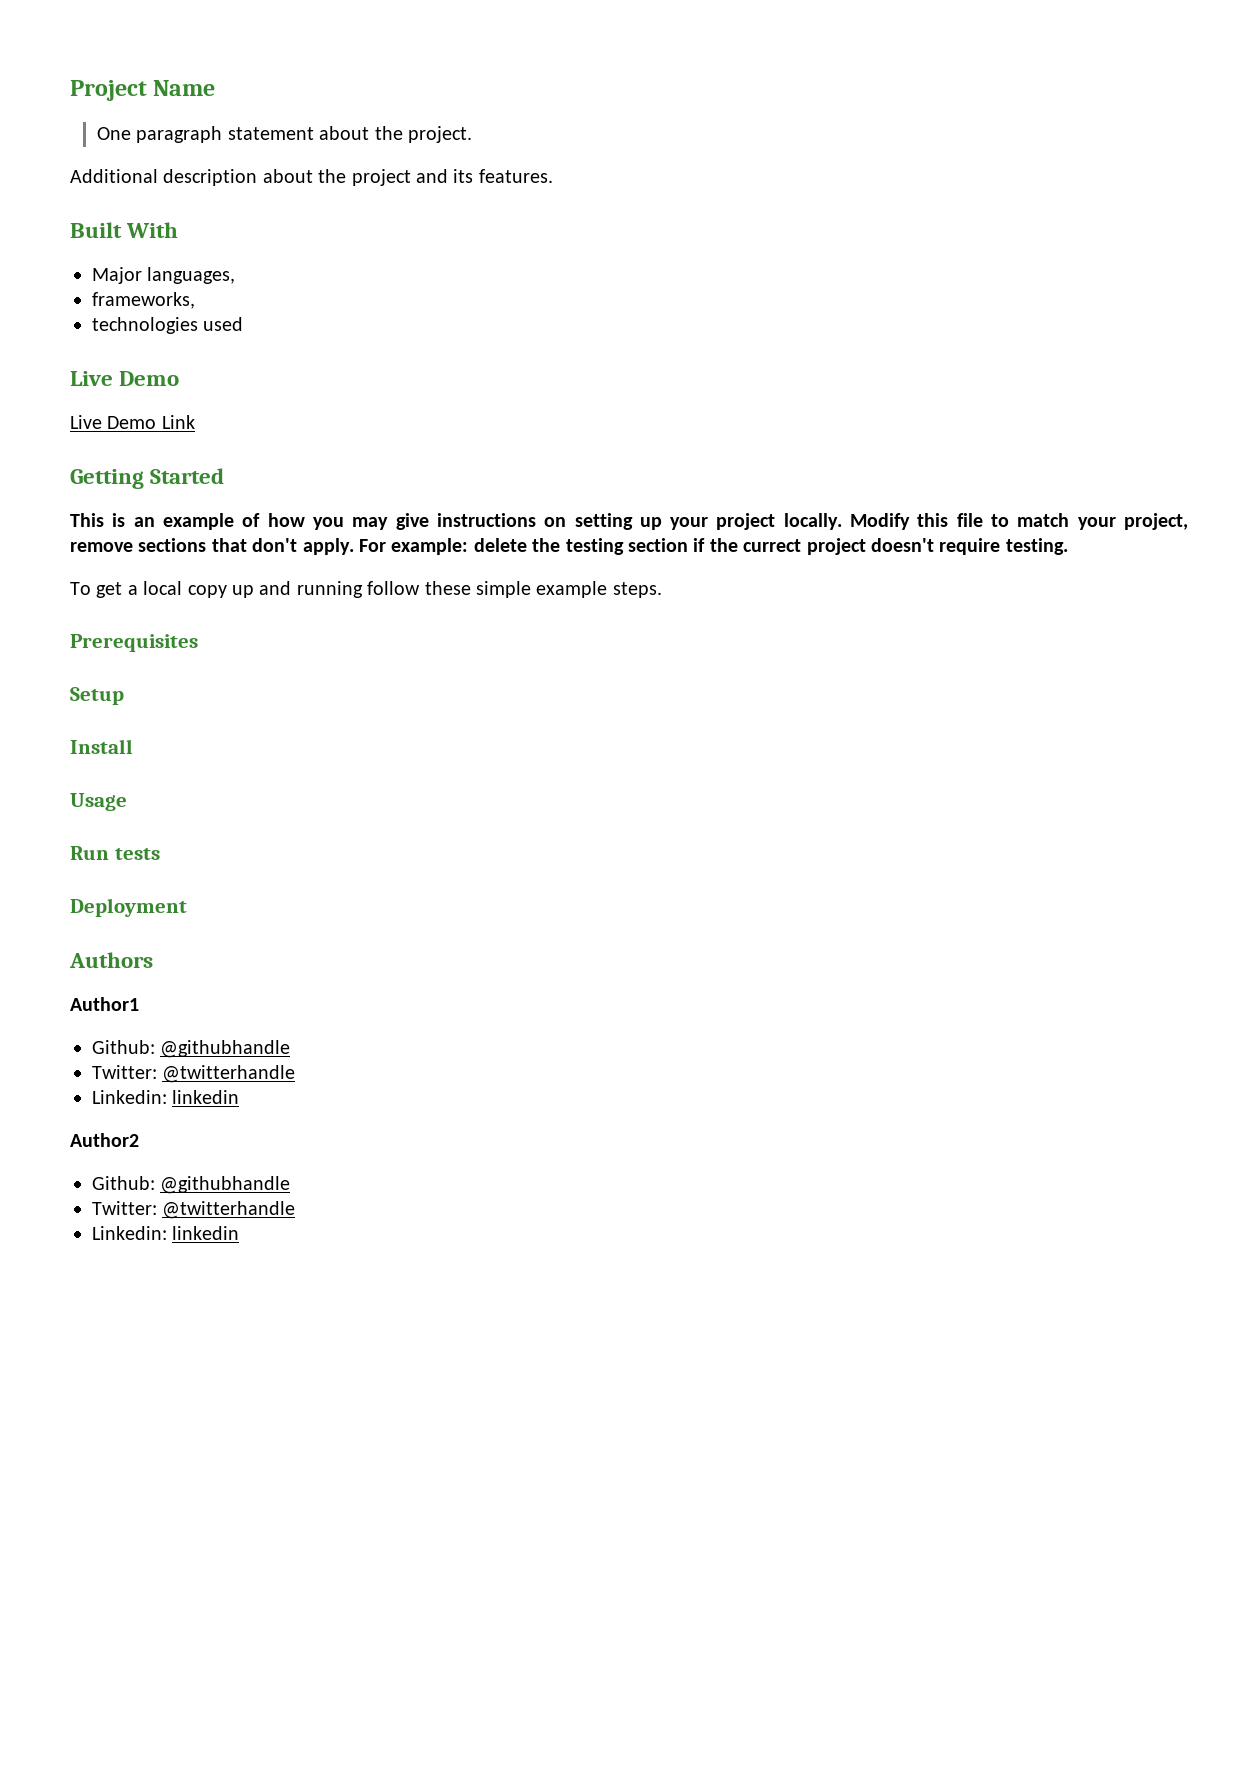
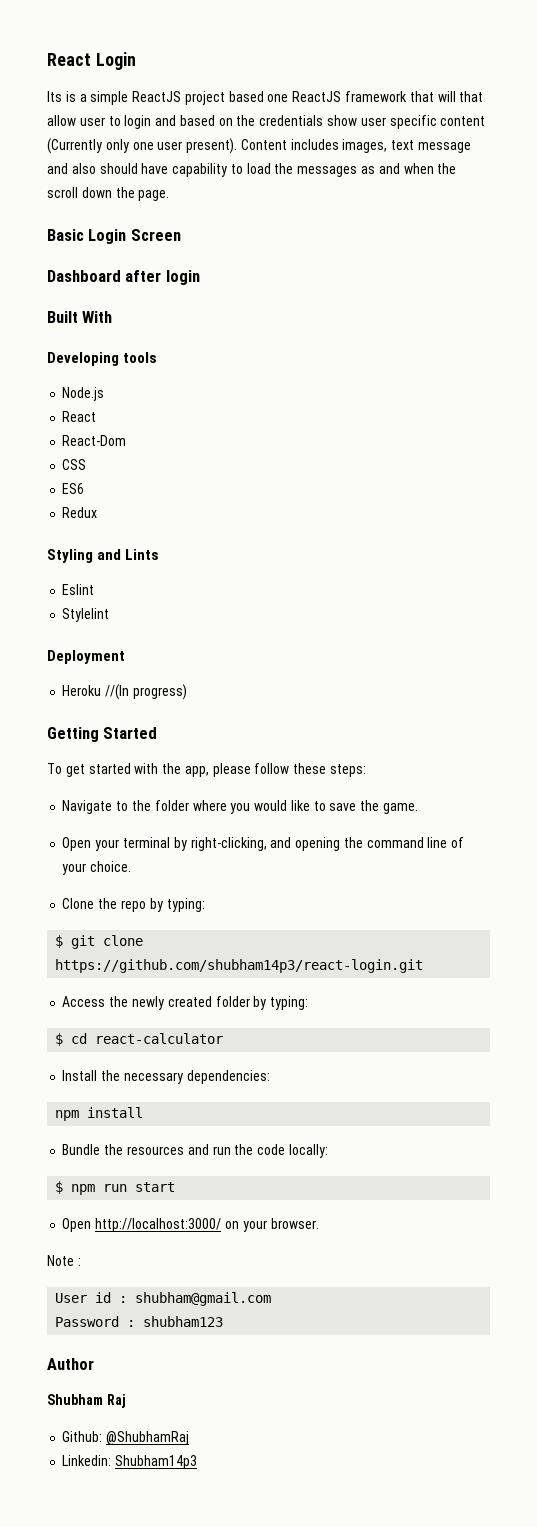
- Project Name
- One paragraph statement about the project.
- Additional description about the project and its features.
+ React Login
+ Its is a simple ReactJS project based one ReactJS framework that will that allow user to login and based on the credentials show user specific content (Currently only one user present). Content includes images, text message and also should have capability to load the messages as and when the scroll down the page.
+ Basic Login Screen
+ Dashboard after login
  Built With
- Major languages,
- frameworks,
- technologies used
- Live Demo
- Live Demo Link
+ Developing tools
+ Node.js
+ React
+ React-Dom
+ CSS
+ ES6
+ Redux
+ Styling and Lints
+ Eslint
+ Stylelint
+ Deployment
+ Heroku //(In progress)
  Getting Started
- This is an example of how you may give instructions on setting up your project locally. Modify this file to match your project, remove sections that don't apply. For example: delete the testing section if the currect project doesn't require testing.
- To get a local copy up and running follow these simple example steps.
- Prerequisites
- Setup
- Install
- Usage
- Run tests
- Deployment
- Authors
- Author1
- Github: @githubhandle
- Twitter: @twitterhandle
- Linkedin: linkedin
- Author2
- Github: @githubhandle
- Twitter: @twitterhandle
- Linkedin: linkedin
+ To get started with the app, please follow these steps:
+ Navigate to the folder where you would like to save the game.
+ Open your terminal by right-clicking, and opening the command line of your choice.
+ Clone the repo by typing:
+ $ git clone https://github.com/shubham14p3/react-login.git
+ Access the newly created folder by typing:
+ $ cd react-calculator
+ Install the necessary dependencies:
+ npm install
+ Bundle the resources and run the code locally:
+ $ npm run start
+ Open http://localhost:3000/ on your browser.
+ Note :
+ User id : shubham@gmail.com
+ Password : shubham123
+ Author
+ Shubham Raj
+ Github: @ShubhamRaj
+ Linkedin: Shubham14p3

